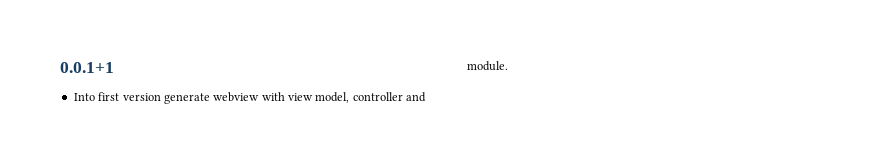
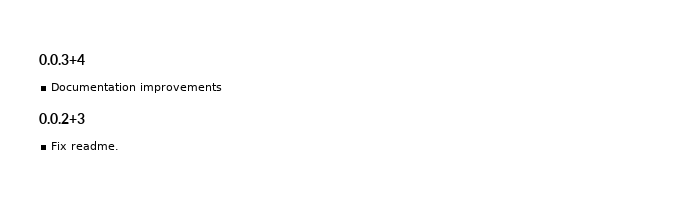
- 0.0.1+1
- Into first version generate webview with view model, controller and module.
+ 0.0.3+4
+ Documentation improvements
+ 0.0.2+3
+ Fix readme.

